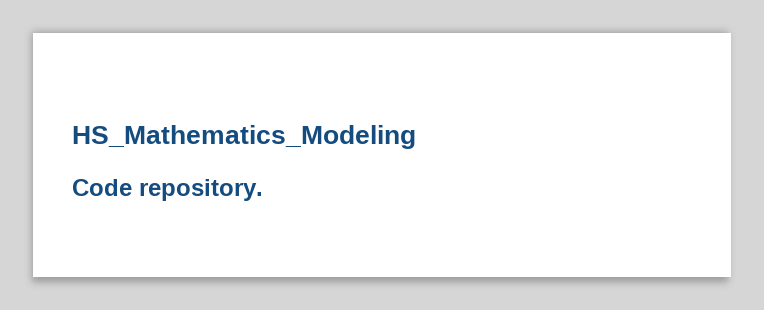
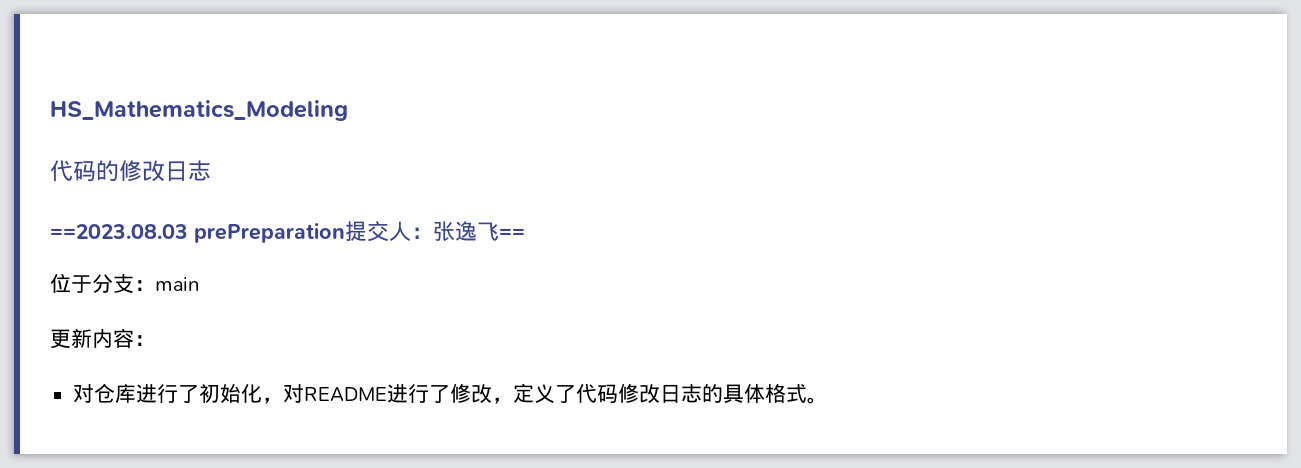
- Code repository.
+ 代码的修改日志
+ ==2023.08.03 prePreparation提交人：张逸飞==
+ 位于分支：main
+ 更新内容：
+ 对仓库进行了初始化，对README进行了修改，定义了代码修改日志的具体格式。

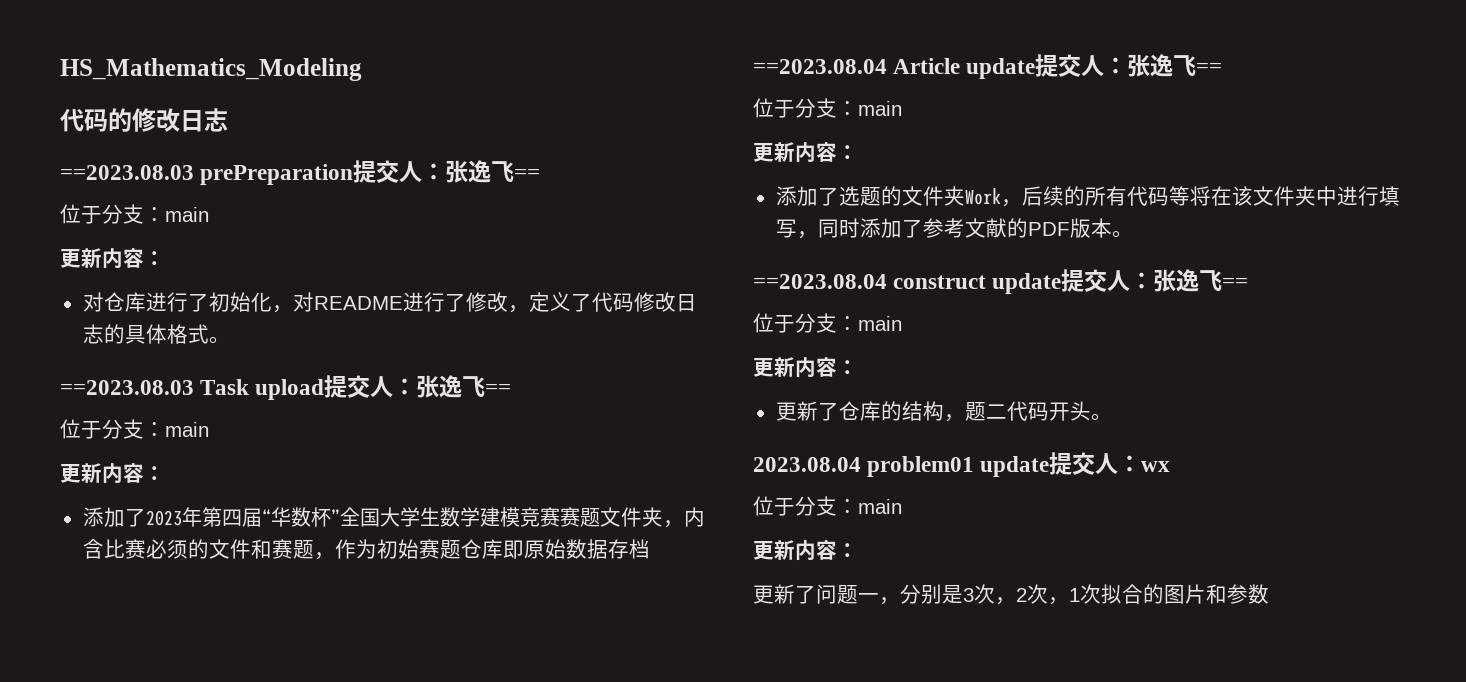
+ ==2023.08.03 Task upload提交人：张逸飞==
+ 位于分支：main
+ 更新内容：
+ 添加了2023年第四届“华数杯”全国大学生数学建模竞赛赛题文件夹，内含比赛必须的文件和赛题，作为初始赛题仓库即原始数据存档
+ ==2023.08.04 Article update提交人：张逸飞==
+ 位于分支：main
+ 更新内容：
+ 添加了选题的文件夹Work，后续的所有代码等将在该文件夹中进行填写，同时添加了参考文献的PDF版本。
+ ==2023.08.04 construct update提交人：张逸飞==
+ 位于分支：main
+ 更新内容：
+ 更新了仓库的结构，题二代码开头。
+ 2023.08.04 problem01 update提交人：wx
+ 位于分支：main
+ 更新内容：
+ 更新了问题一，分别是3次，2次，1次拟合的图片和参数

